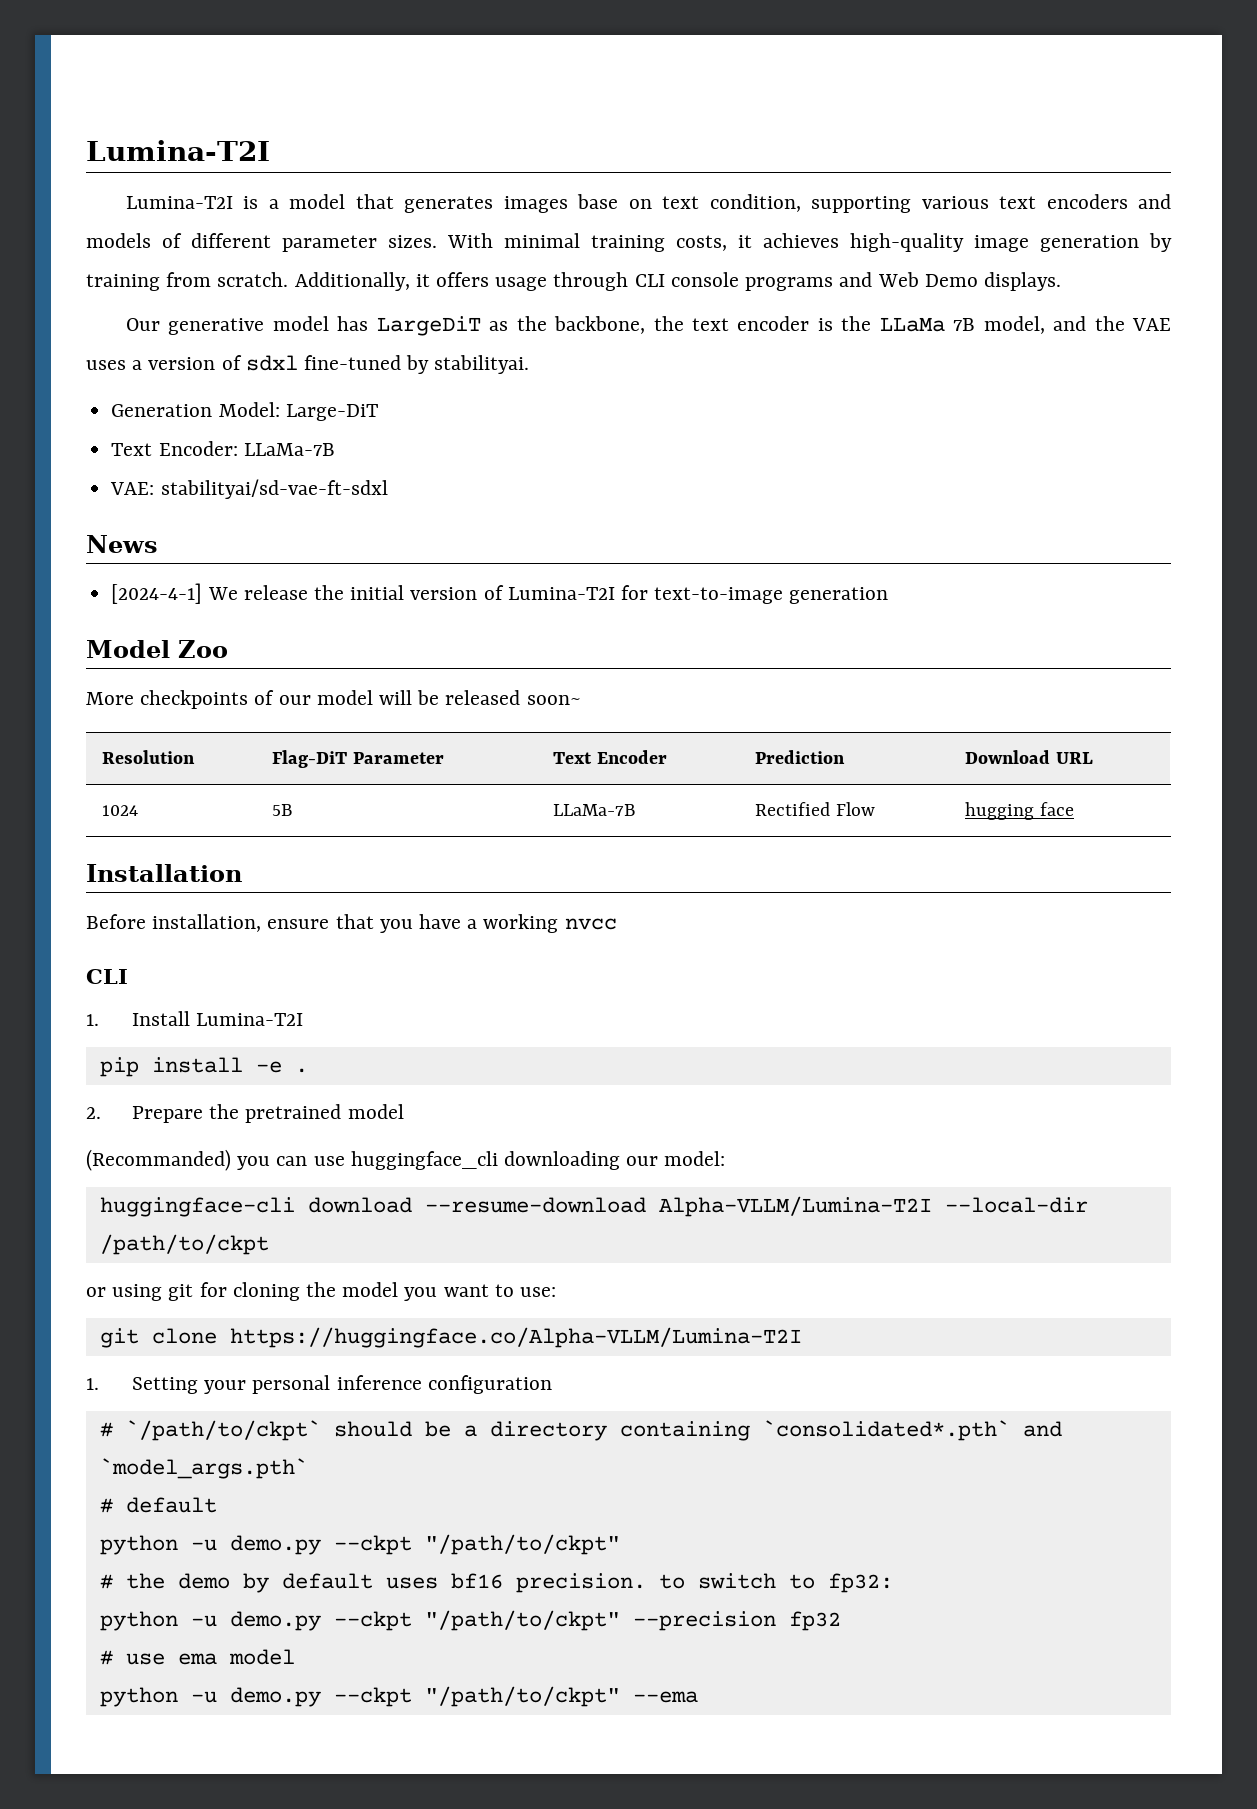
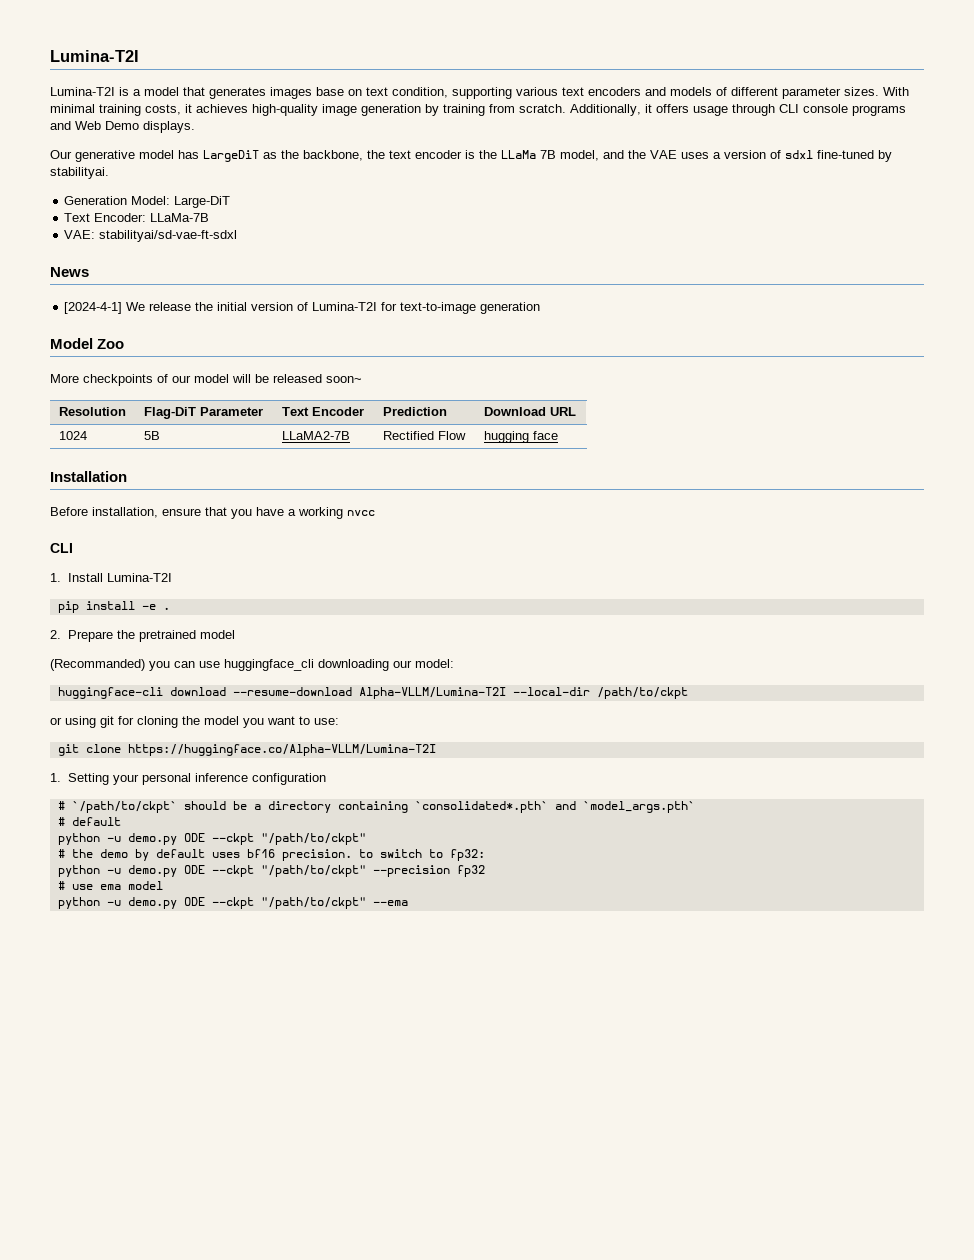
- 1024 | 5B | LLaMa-7B | Rectified Flow | hugging face
+ 1024 | 5B | LLaMA2-7B | Rectified Flow | hugging face
  # default
- python -u demo.py --ckpt "/path/to/ckpt"
+ python -u demo.py ODE --ckpt "/path/to/ckpt"
- python -u demo.py --ckpt "/path/to/ckpt" --precision fp32
+ python -u demo.py ODE --ckpt "/path/to/ckpt" --precision fp32
- python -u demo.py --ckpt "/path/to/ckpt" --ema
+ python -u demo.py ODE --ckpt "/path/to/ckpt" --ema

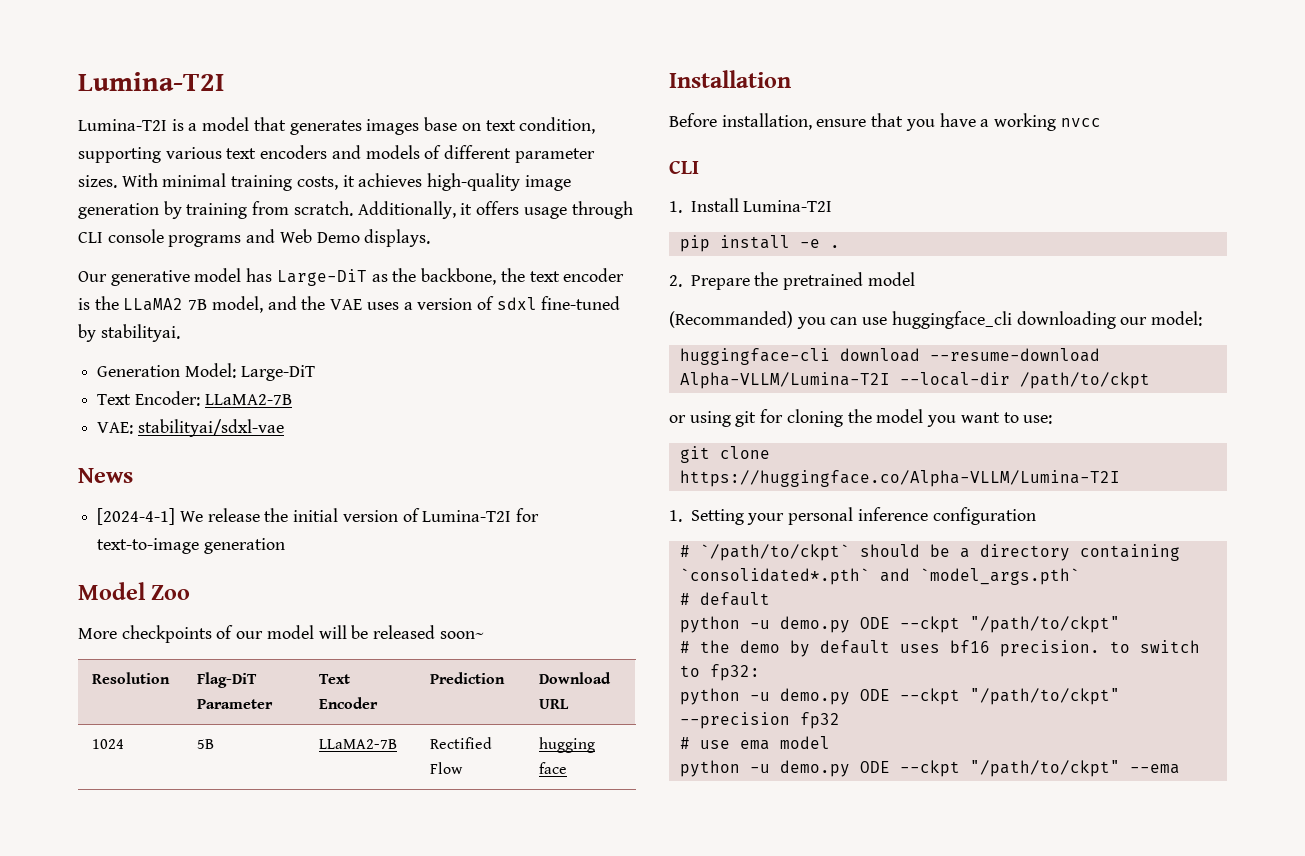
- Our generative model has LargeDiT as the backbone, the text encoder is the LLaMa 7B model, and the VAE uses a version of sdxl fine-tuned by stabilityai.
+ Our generative model has Large-DiT as the backbone, the text encoder is the LLaMA2 7B model, and the VAE uses a version of sdxl fine-tuned by stabilityai.
- Text Encoder: LLaMa-7B
+ Text Encoder: LLaMA2-7B
- VAE: stabilityai/sd-vae-ft-sdxl
+ VAE: stabilityai/sdxl-vae

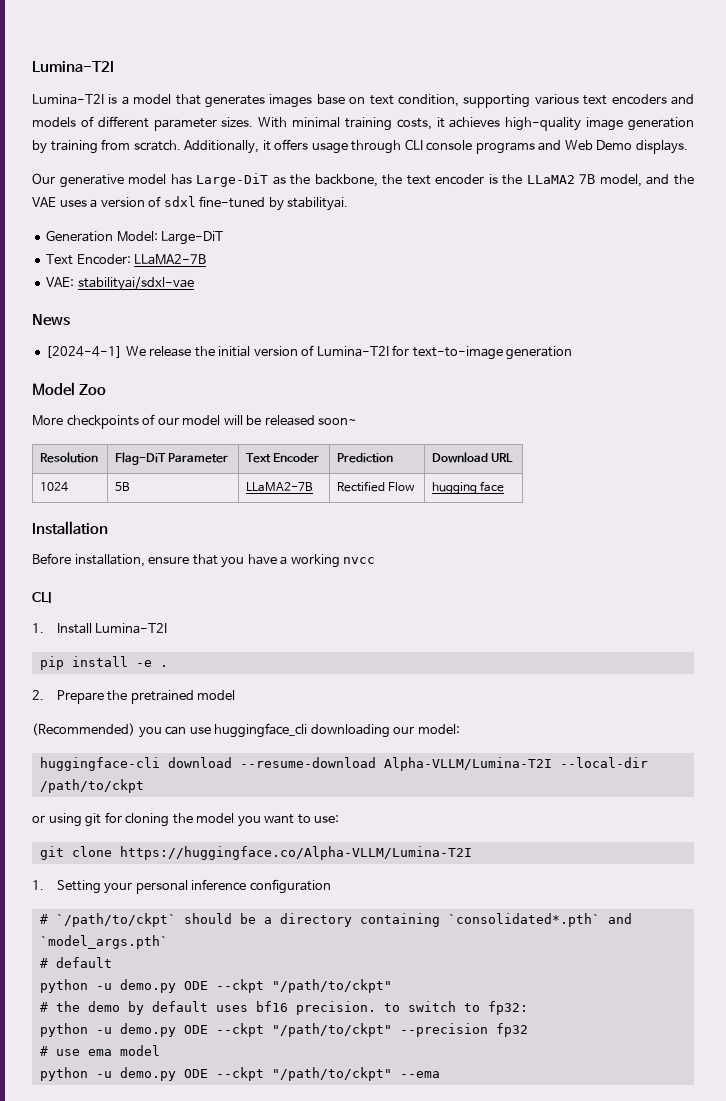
- (Recommanded) you can use huggingface_cli downloading our model:
+ (Recommended) you can use huggingface_cli downloading our model:

